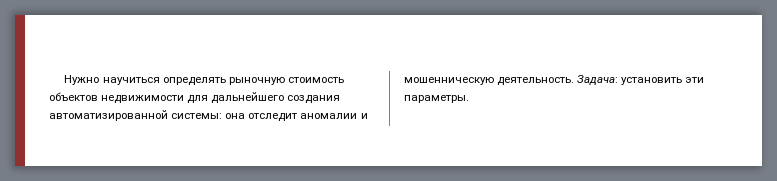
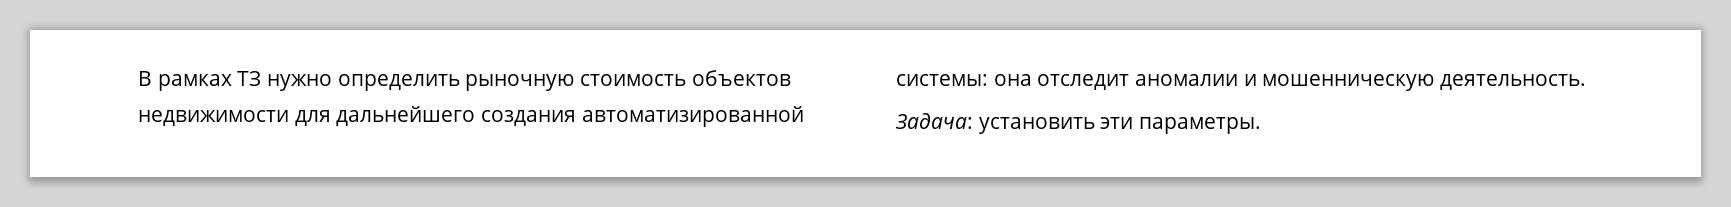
- Нужно научиться определять рыночную стоимость объектов недвижимости для дальнейшего создания автоматизированной системы: она отследит аномалии и мошенническую деятельность. Задача: установить эти параметры.
+ В рамках ТЗ нужно определить рыночную стоимость объектов недвижимости для дальнейшего создания автоматизированной системы: она отследит аномалии и мошенническую деятельность.
+ Задача: установить эти параметры.

